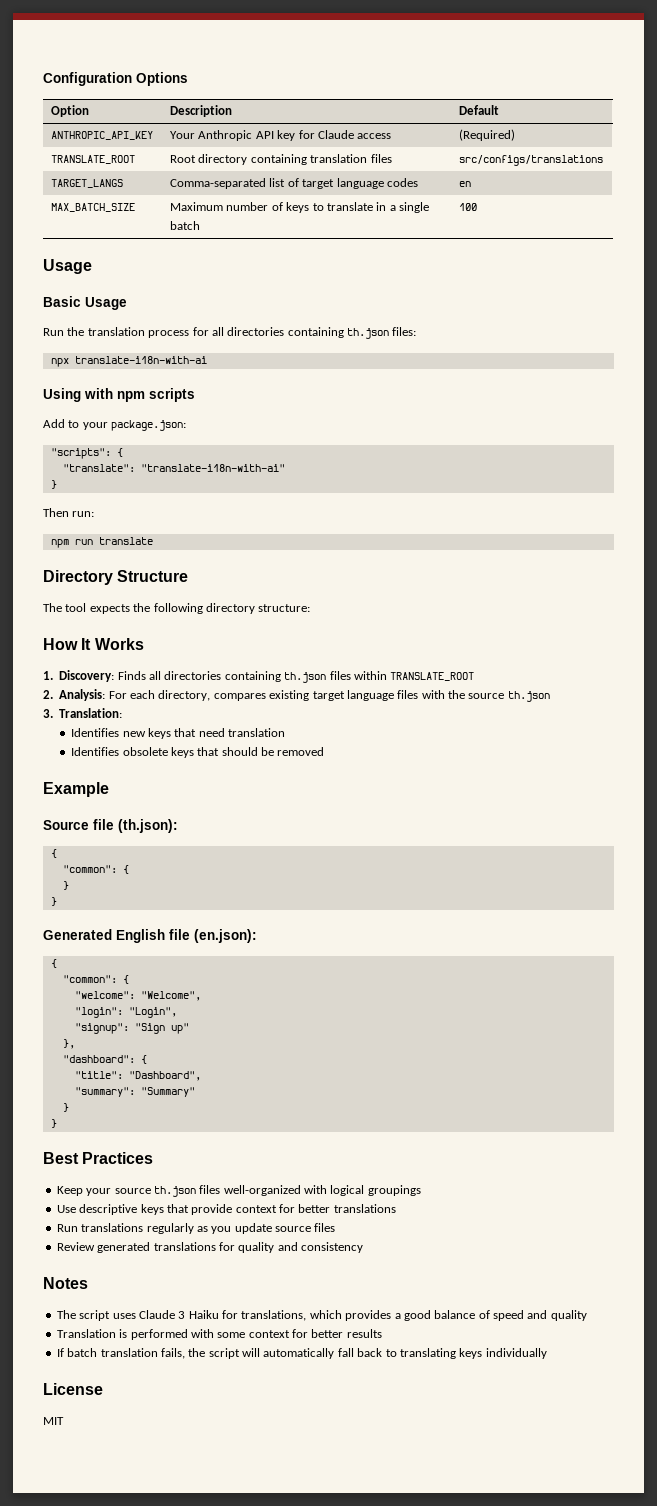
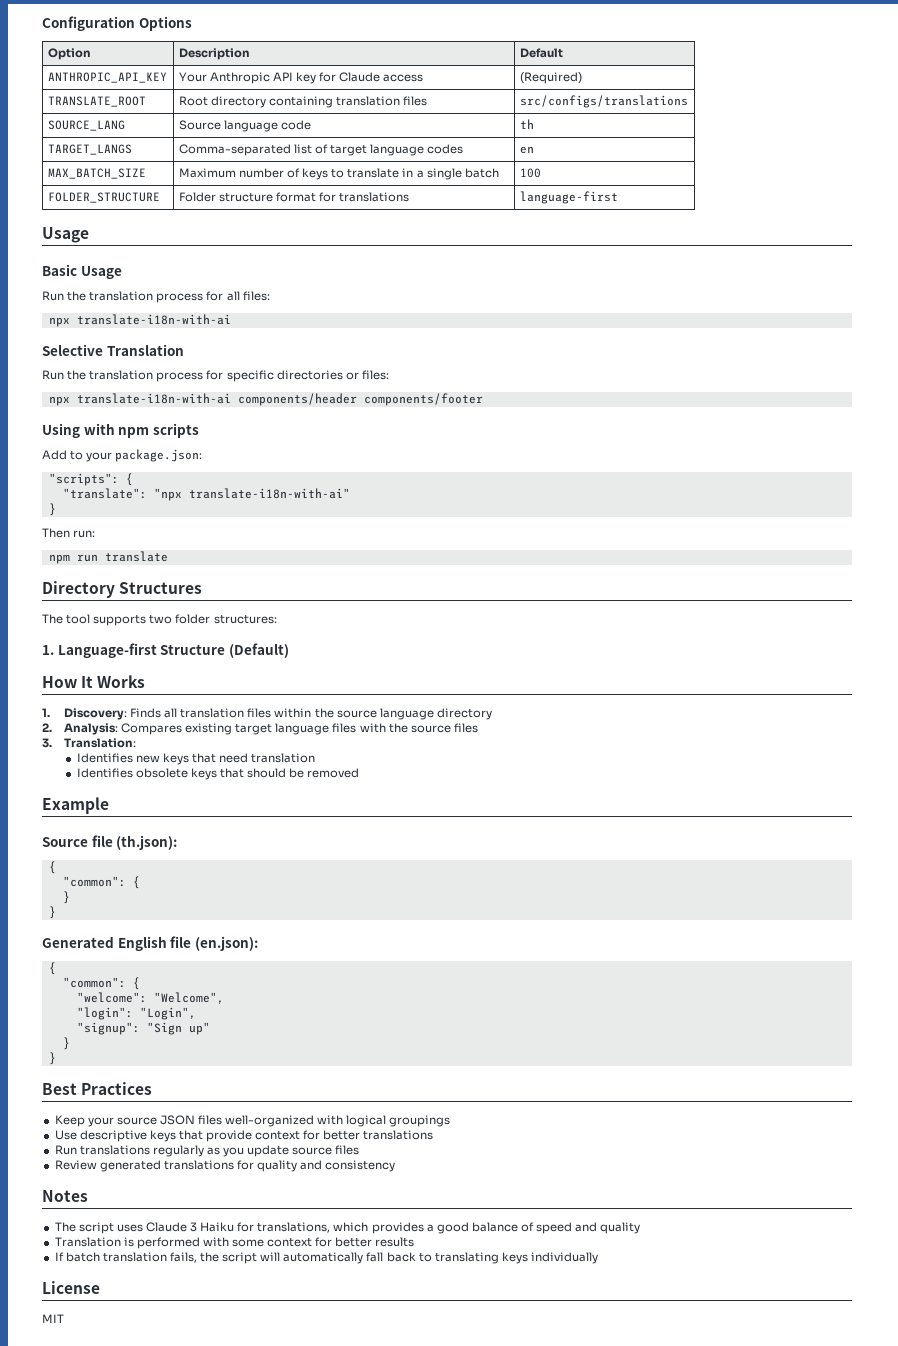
+ SOURCE_LANG | Source language code | th
+ FOLDER_STRUCTURE | Folder structure format for translations | language-first
- Run the translation process for all directories containing th.json files:
+ Run the translation process for all files:
  npx translate-i18n-with-ai
+ Selective Translation
+ Run the translation process for specific directories or files:
+ npx translate-i18n-with-ai components/header components/footer
- "translate": "translate-i18n-with-ai"
+ "translate": "npx translate-i18n-with-ai"
- Directory Structure
+ Directory Structures
- The tool expects the following directory structure:
+ The tool supports two folder structures:
+ 1. Language-first Structure (Default)
- 1. Discovery: Finds all directories containing th.json files within TRANSLATE_ROOT
- 2. Analysis: For each directory, compares existing target language files with the source th.json
+ 1. Discovery: Finds all translation files within the source language directory
+ 2. Analysis: Compares existing target language files with the source files
- },
- "dashboard": {
- "title": "Dashboard",
- "summary": "Summary"
- Keep your source th.json files well-organized with logical groupings
+ Keep your source JSON files well-organized with logical groupings

